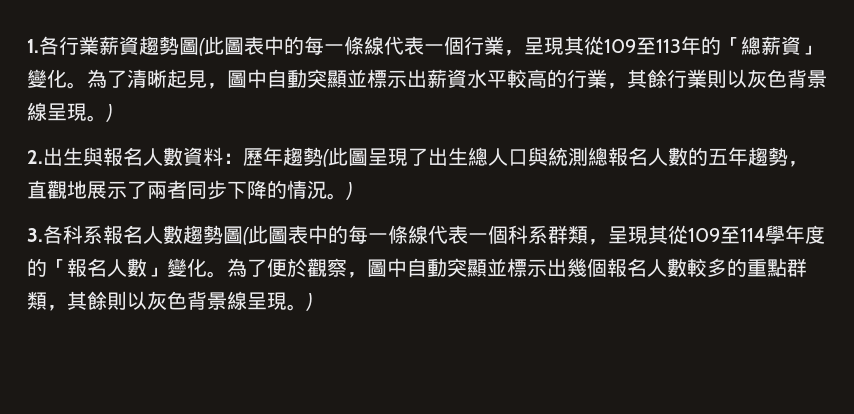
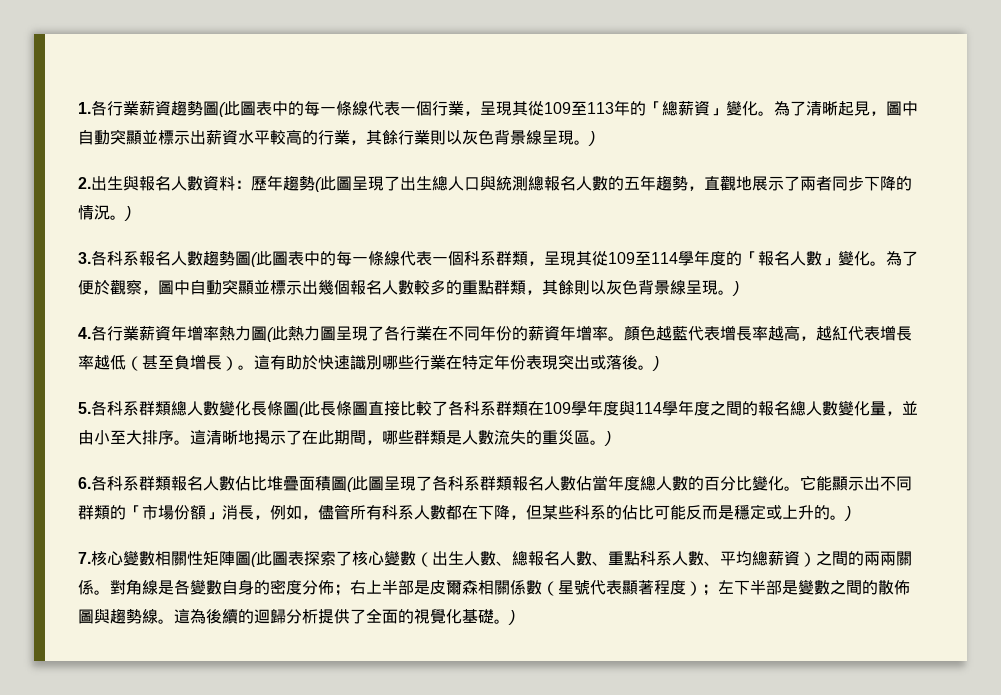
+ 4.各行業薪資年增率熱力圖(此熱力圖呈現了各行業在不同年份的薪資年增率。顏色越藍代表增長率越高，越紅代表增長率越低（甚至負增長）。這有助於快速識別哪些行業在特定年份表現突出或落後。)
+ 5.各科系群類總人數變化長條圖(此長條圖直接比較了各科系群類在109學年度與114學年度之間的報名總人數變化量，並由小至大排序。這清晰地揭示了在此期間，哪些群類是人數流失的重災區。)
+ 6.各科系群類報名人數佔比堆疊面積圖(此圖呈現了各科系群類報名人數佔當年度總人數的百分比變化。它能顯示出不同群類的「市場份額」消長，例如，儘管所有科系人數都在下降，但某些科系的佔比可能反而是穩定或上升的。)
+ 7.核心變數相關性矩陣圖(此圖表探索了核心變數（出生人數、總報名人數、重點科系人數、平均總薪資）之間的兩兩關係。對角線是各變數自身的密度分佈；右上半部是皮爾森相關係數（星號代表顯著程度）；左下半部是變數之間的散佈圖與趨勢線。這為後續的迴歸分析提供了全面的視覺化基礎。)

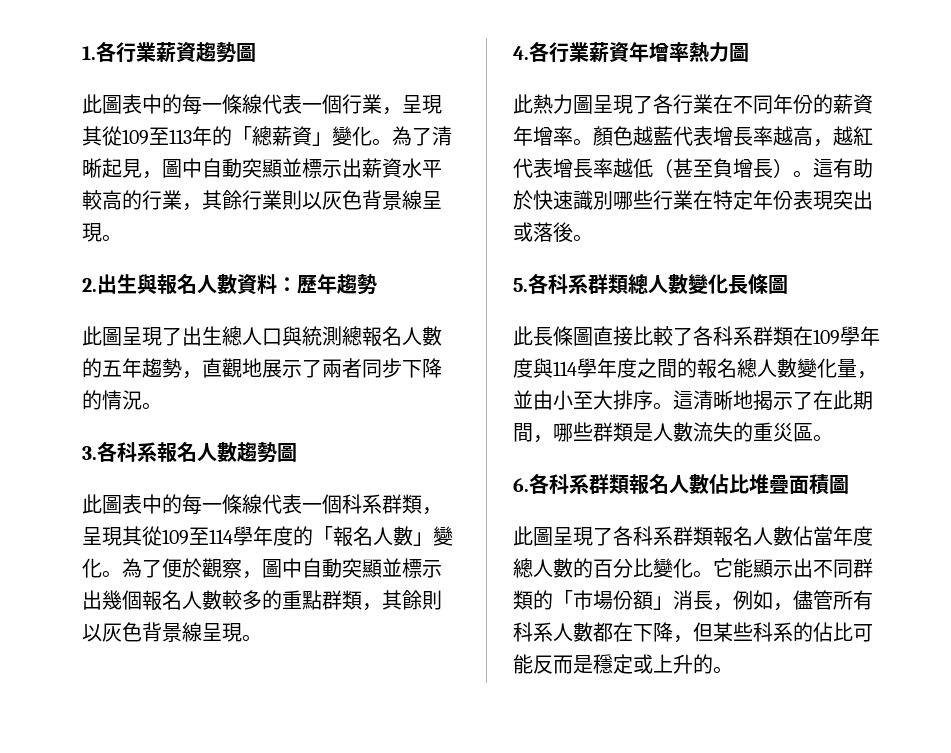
- 1.各行業薪資趨勢圖(此圖表中的每一條線代表一個行業，呈現其從109至113年的「總薪資」變化。
+ 1.各行業薪資趨勢圖
+ 此圖表中的每一條線代表一個行業，呈現其從109至113年的「總薪資」變化。
- 為了清晰起見，圖中自動突顯並標示出薪資水平較高的行業，其餘行業則以灰色背景線呈現。)
+ 為了清晰起見，圖中自動突顯並標示出薪資水平較高的行業，其餘行業則以灰色背景線呈現。
- 2.出生與報名人數資料：歷年趨勢(此圖呈現了出生總人口與統測總報名人數的五年趨勢，直觀地展示了兩者同步下降的情況。)
+ 2.出生與報名人數資料：歷年趨勢
+ 此圖呈現了出生總人口與統測總報名人數的五年趨勢，直觀地展示了兩者同步下降的情況。
- 3.各科系報名人數趨勢圖(此圖表中的每一條線代表一個科系群類，呈現其從109至114學年度的「報名人數」變化。
+ 3.各科系報名人數趨勢圖
+ 此圖表中的每一條線代表一個科系群類，呈現其從109至114學年度的「報名人數」變化。
- 為了便於觀察，圖中自動突顯並標示出幾個報名人數較多的重點群類，其餘則以灰色背景線呈現。)
+ 為了便於觀察，圖中自動突顯並標示出幾個報名人數較多的重點群類，其餘則以灰色背景線呈現。
- 4.各行業薪資年增率熱力圖(此熱力圖呈現了各行業在不同年份的薪資年增率。
+ 4.各行業薪資年增率熱力圖
+ 此熱力圖呈現了各行業在不同年份的薪資年增率。
- 這有助於快速識別哪些行業在特定年份表現突出或落後。)
+ 這有助於快速識別哪些行業在特定年份表現突出或落後。
- 5.各科系群類總人數變化長條圖(此長條圖直接比較了各科系群類在109學年度與114學年度之間的報名總人數變化量，並由小至大排序。
+ 5.各科系群類總人數變化長條圖
+ 此長條圖直接比較了各科系群類在109學年度與114學年度之間的報名總人數變化量，並由小至大排序。
- 這清晰地揭示了在此期間，哪些群類是人數流失的重災區。)
+ 這清晰地揭示了在此期間，哪些群類是人數流失的重災區。
- 6.各科系群類報名人數佔比堆疊面積圖(此圖呈現了各科系群類報名人數佔當年度總人數的百分比變化。
+ 6.各科系群類報名人數佔比堆疊面積圖
+ 此圖呈現了各科系群類報名人數佔當年度總人數的百分比變化。
- 它能顯示出不同群類的「市場份額」消長，例如，儘管所有科系人數都在下降，但某些科系的佔比可能反而是穩定或上升的。)
- 7.核心變數相關性矩陣圖(此圖表探索了核心變數（出生人數、總報名人數、重點科系人數、平均總薪資）之間的兩兩關係。對角線是各變數自身的密度分佈；右上半部是皮爾森相關係數（星號代表顯著程度）；左下半部是變數之間的散佈圖與趨勢線。這為後續的迴歸分析提供了全面的視覺化基礎。)
+ 它能顯示出不同群類的「市場份額」消長，例如，儘管所有科系人數都在下降，但某些科系的佔比可能反而是穩定或上升的。

